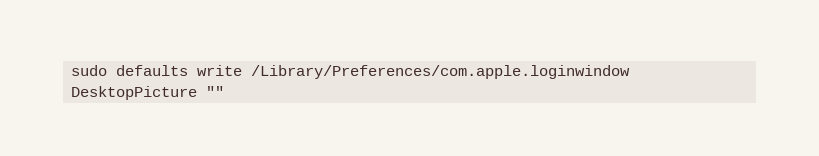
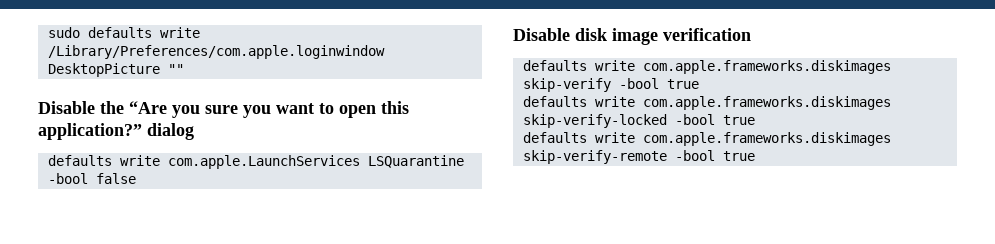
+ Disable the “Are you sure you want to open this application?” dialog
+ defaults write com.apple.LaunchServices LSQuarantine -bool false
+ Disable disk image verification
+ defaults write com.apple.frameworks.diskimages skip-verify -bool true
+ defaults write com.apple.frameworks.diskimages skip-verify-locked -bool true
+ defaults write com.apple.frameworks.diskimages skip-verify-remote -bool true

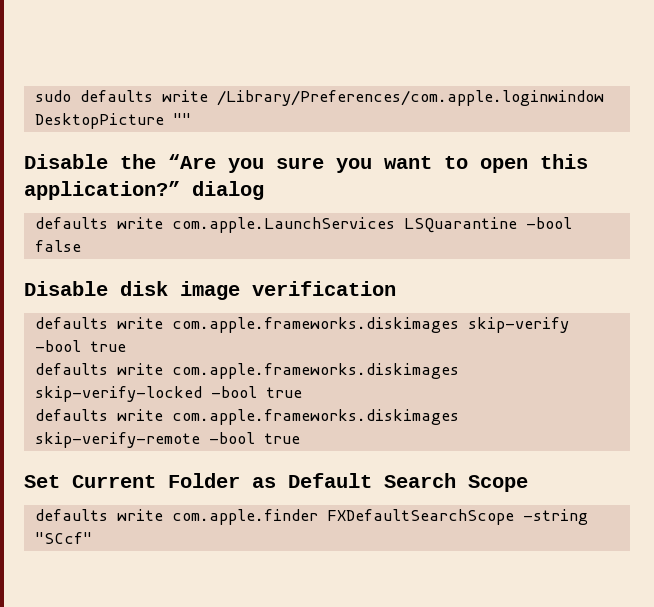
+ Set Current Folder as Default Search Scope
+ defaults write com.apple.finder FXDefaultSearchScope -string "SCcf"

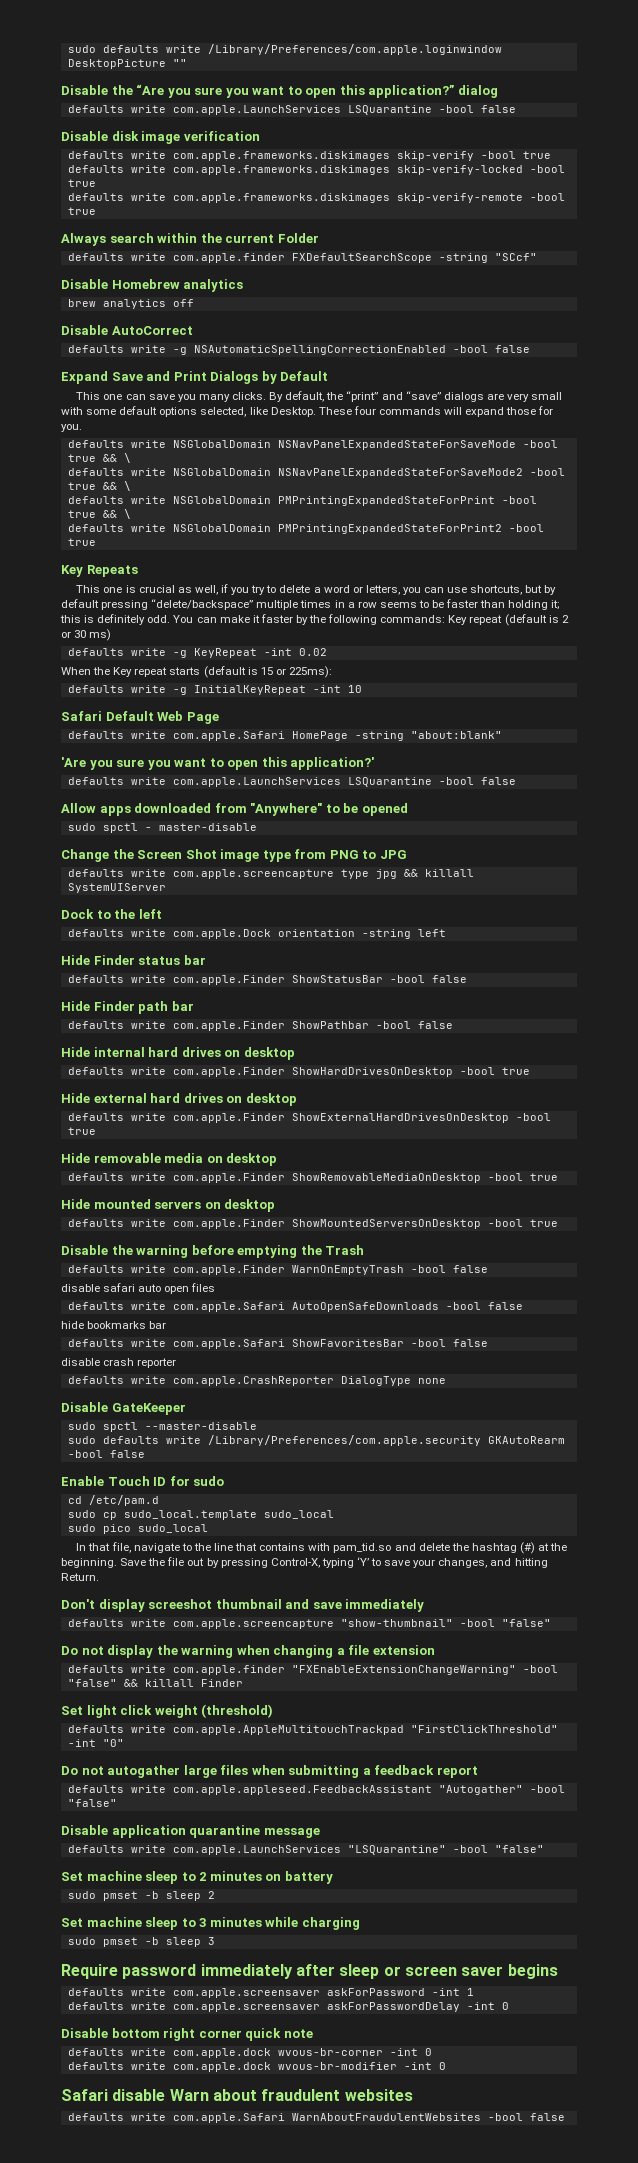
- Set Current Folder as Default Search Scope
+ Always search within the current Folder
+ Disable Homebrew analytics
+ brew analytics off
+ Disable AutoCorrect
+ defaults write -g NSAutomaticSpellingCorrectionEnabled -bool false
+ Expand Save and Print Dialogs by Default
+ This one can save you many clicks. By default, the “print” and “save” dialogs are very small with some default options selected, like Desktop. These four commands will expand those for you.
+ defaults write NSGlobalDomain NSNavPanelExpandedStateForSaveMode -bool true && \
+ defaults write NSGlobalDomain NSNavPanelExpandedStateForSaveMode2 -bool true && \
+ defaults write NSGlobalDomain PMPrintingExpandedStateForPrint -bool true && \
+ defaults write NSGlobalDomain PMPrintingExpandedStateForPrint2 -bool true
+ Key Repeats
+ This one is crucial as well, if you try to delete a word or letters, you can use shortcuts, but by default pressing “delete/backspace” multiple times in a row seems to be faster than holding it; this is definitely odd. You can make it faster by the following commands: Key repeat (default is 2 or 30 ms)
+ defaults write -g KeyRepeat -int 0.02
+ When the Key repeat starts (default is 15 or 225ms):
+ defaults write -g InitialKeyRepeat -int 10
+ Safari Default Web Page
+ defaults write com.apple.Safari HomePage -string "about:blank"
+ 'Are you sure you want to open this application?'
+ defaults write com.apple.LaunchServices LSQuarantine -bool false
+ Allow apps downloaded from "Anywhere" to be opened
+ sudo spctl - master-disable
+ Change the Screen Shot image type from PNG to JPG
+ defaults write com.apple.screencapture type jpg && killall SystemUIServer
+ Dock to the left
+ defaults write com.apple.Dock orientation -string left
+ Hide Finder status bar
+ defaults write com.apple.Finder ShowStatusBar -bool false
+ Hide Finder path bar
+ defaults write com.apple.Finder ShowPathbar -bool false
+ Hide internal hard drives on desktop
+ defaults write com.apple.Finder ShowHardDrivesOnDesktop -bool true
+ Hide external hard drives on desktop
+ defaults write com.apple.Finder ShowExternalHardDrivesOnDesktop -bool true
+ Hide removable media on desktop
+ defaults write com.apple.Finder ShowRemovableMediaOnDesktop -bool true
+ Hide mounted servers on desktop
+ defaults write com.apple.Finder ShowMountedServersOnDesktop -bool true
+ Disable the warning before emptying the Trash
+ defaults write com.apple.Finder WarnOnEmptyTrash -bool false
+ disable safari auto open files
+ defaults write com.apple.Safari AutoOpenSafeDownloads -bool false
+ hide bookmarks bar
+ defaults write com.apple.Safari ShowFavoritesBar -bool false
+ disable crash reporter
+ defaults write com.apple.CrashReporter DialogType none
+ Disable GateKeeper
+ sudo spctl --master-disable
+ sudo defaults write /Library/Preferences/com.apple.security GKAutoRearm -bool false
+ Enable Touch ID for sudo
+ cd /etc/pam.d
+ sudo cp sudo_local.template sudo_local
+ sudo pico sudo_local
+ In that file, navigate to the line that contains with pam_tid.so and delete the hashtag (#) at the beginning. Save the file out by pressing Control-X, typing ‘Y’ to save your changes, and hitting Return.
+ Don't display screeshot thumbnail and save immediately
+ defaults write com.apple.screencapture "show-thumbnail" -bool "false"
+ Do not display the warning when changing a file extension
+ defaults write com.apple.finder "FXEnableExtensionChangeWarning" -bool "false" && killall Finder
+ Set light click weight (threshold)
+ defaults write com.apple.AppleMultitouchTrackpad "FirstClickThreshold" -int "0"
+ Do not autogather large files when submitting a feedback report
+ defaults write com.apple.appleseed.FeedbackAssistant "Autogather" -bool "false"
+ Disable application quarantine message
+ defaults write com.apple.LaunchServices "LSQuarantine" -bool "false"
+ Set machine sleep to 2 minutes on battery
+ sudo pmset -b sleep 2
+ Set machine sleep to 3 minutes while charging
+ sudo pmset -b sleep 3
+ Require password immediately after sleep or screen saver begins
+ defaults write com.apple.screensaver askForPassword -int 1
+ defaults write com.apple.screensaver askForPasswordDelay -int 0
+ Disable bottom right corner quick note
+ defaults write com.apple.dock wvous-br-corner -int 0
+ defaults write com.apple.dock wvous-br-modifier -int 0
+ Safari disable Warn about fraudulent websites
+ defaults write com.apple.Safari WarnAboutFraudulentWebsites -bool false

